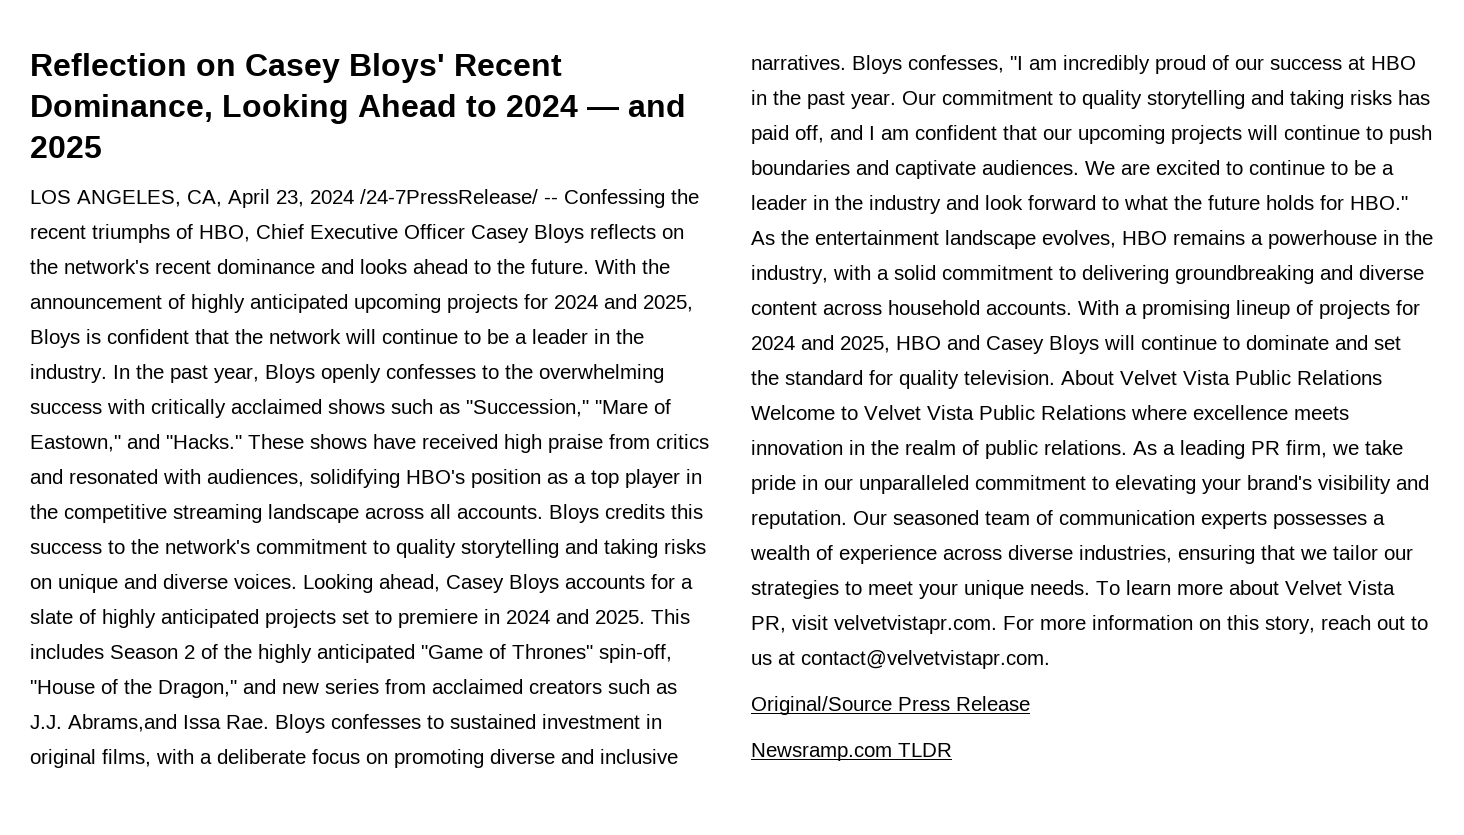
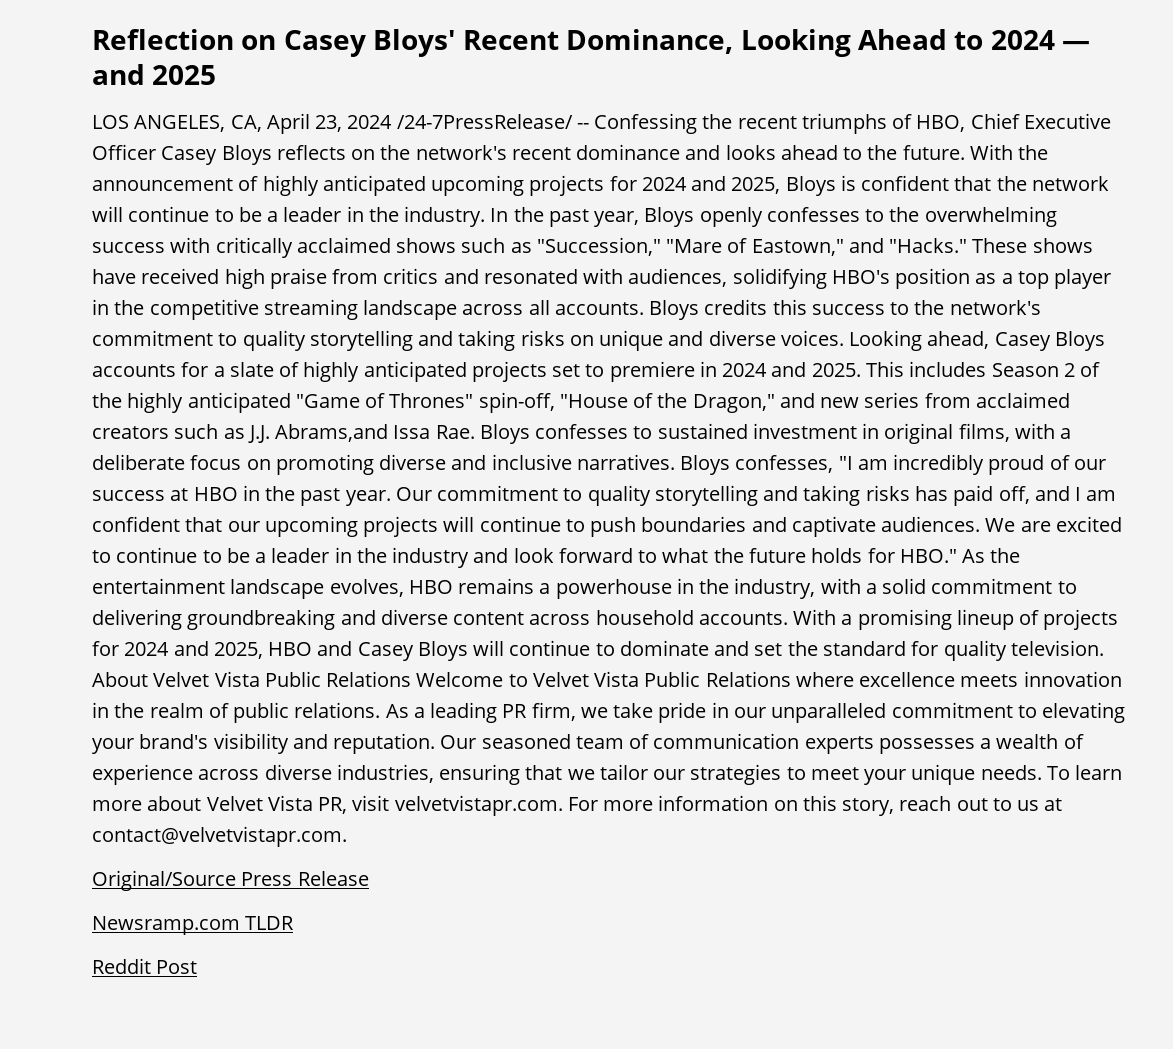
+ Reddit Post

